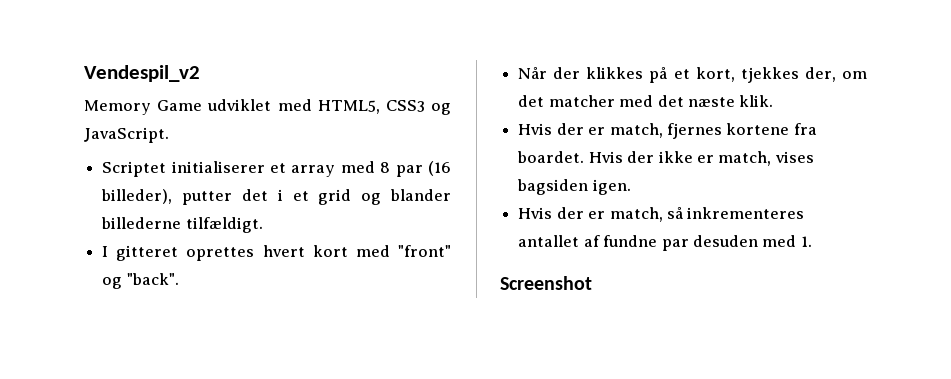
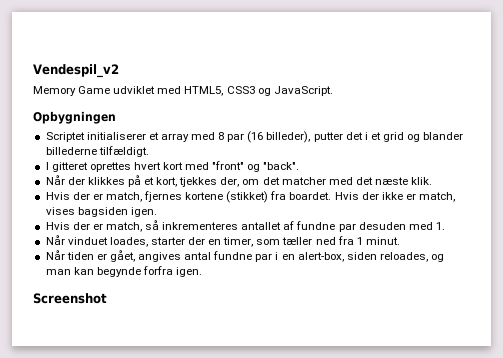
+ Opbygningen
- Hvis der er match, fjernes kortene fra boardet.
+ Hvis der er match, fjernes kortene (stikket) fra boardet.
+ Når vinduet loades, starter der en timer, som tæller ned fra 1 minut.
+ Når tiden er gået, angives antal fundne par i en alert-box, siden reloades, og man kan begynde forfra igen.

